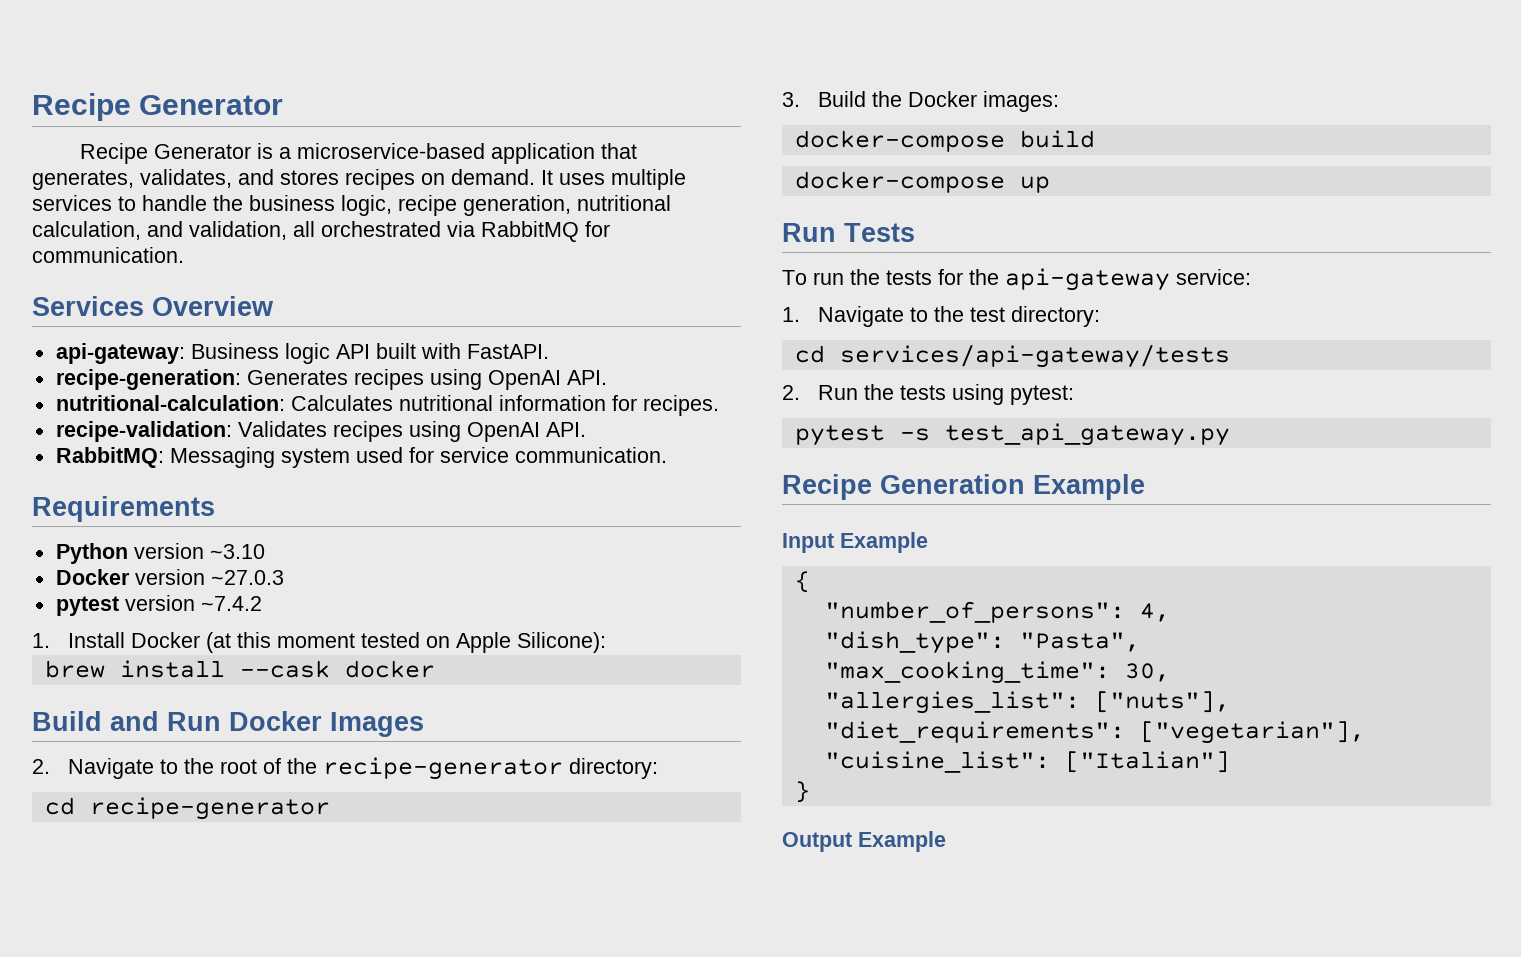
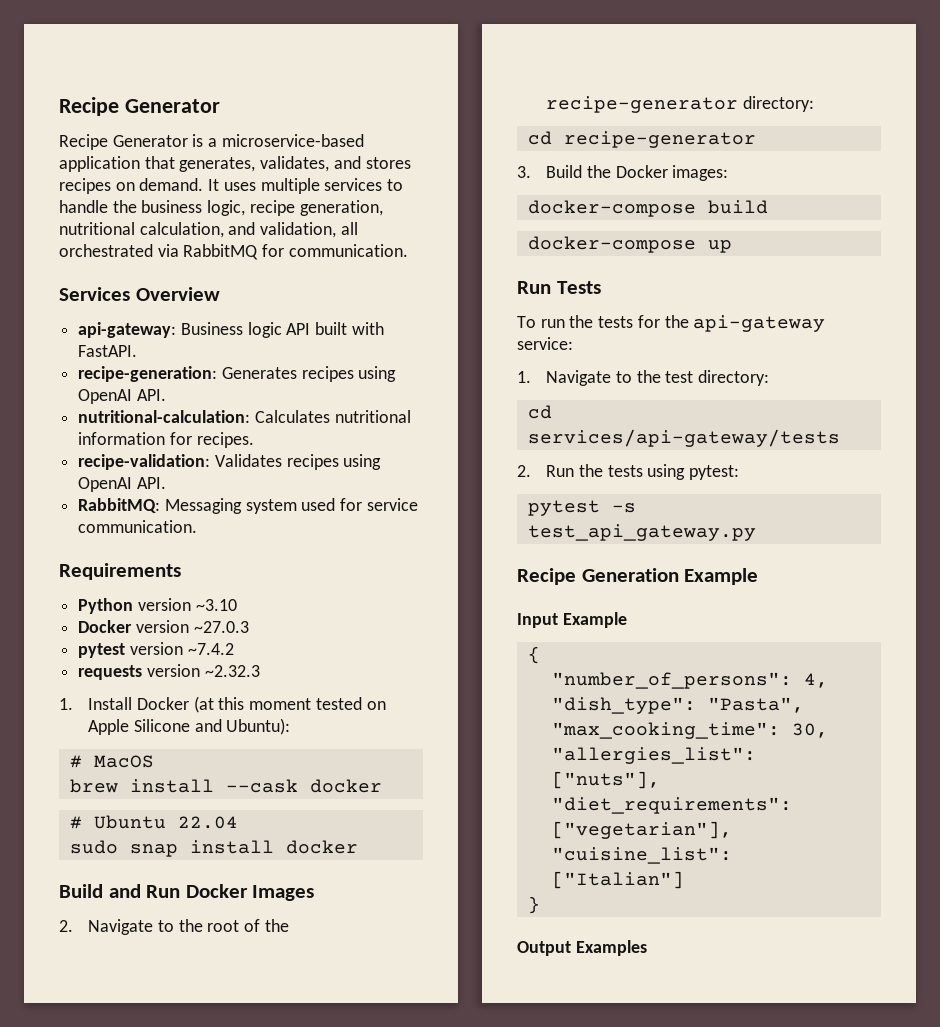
+ requests version ~2.32.3
- 1. Install Docker (at this moment tested on Apple Silicone):
+ 1. Install Docker (at this moment tested on Apple Silicone and Ubuntu):
+ # MacOS
+ # Ubuntu 22.04
+ sudo snap install docker
- Output Example
+ Output Examples

